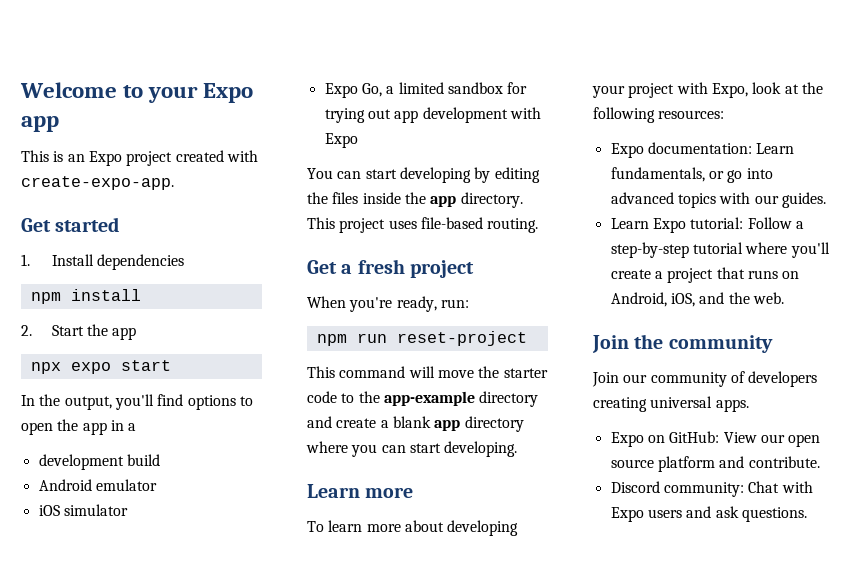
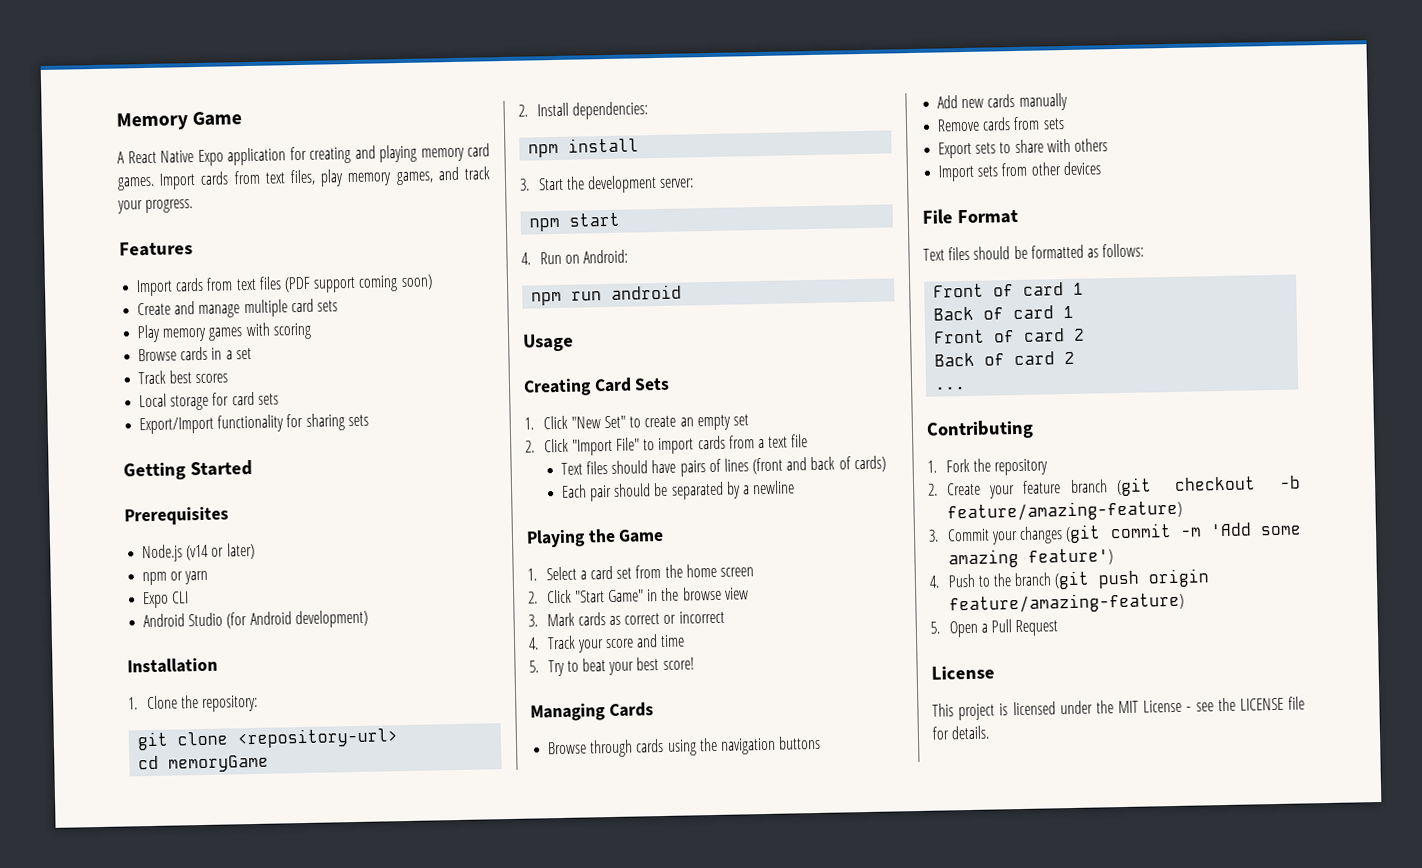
- Welcome to your Expo app
- This is an Expo project created with create-expo-app.
- Get started
- 1. Install dependencies
+ Memory Game
+ A React Native Expo application for creating and playing memory card games. Import cards from text files, play memory games, and track your progress.
+ Features
+ Import cards from text files (PDF support coming soon)
+ Create and manage multiple card sets
+ Play memory games with scoring
+ Browse cards in a set
+ Track best scores
+ Local storage for card sets
+ Export/Import functionality for sharing sets
+ Getting Started
+ Prerequisites
+ Node.js (v14 or later)
+ npm or yarn
+ Expo CLI
+ Android Studio (for Android development)
+ Installation
+ 1. Clone the repository:
+ git clone <repository-url>
+ cd memoryGame
+ 2. Install dependencies:
- 2. Start the app
- npx expo start
- In the output, you'll find options to open the app in a
- development build
- Android emulator
- iOS simulator
- Expo Go, a limited sandbox for trying out app development with Expo
- You can start developing by editing the files inside the app directory. This project uses file-based routing.
- Get a fresh project
- When you're ready, run:
- npm run reset-project
- This command will move the starter code to the app-example directory and create a blank app directory where you can start developing.
- Learn more
- To learn more about developing your project with Expo, look at the following resources:
- Expo documentation: Learn fundamentals, or go into advanced topics with our guides.
- Learn Expo tutorial: Follow a step-by-step tutorial where you'll create a project that runs on Android, iOS, and the web.
- Join the community
- Join our community of developers creating universal apps.
- Expo on GitHub: View our open source platform and contribute.
- Discord community: Chat with Expo users and ask questions.
+ 3. Start the development server:
+ npm start
+ 4. Run on Android:
+ npm run android
+ Usage
+ Creating Card Sets
+ 1. Click "New Set" to create an empty set
+ 2. Click "Import File" to import cards from a text file
+ Text files should have pairs of lines (front and back of cards)
+ Each pair should be separated by a newline
+ Playing the Game
+ 1. Select a card set from the home screen
+ 2. Click "Start Game" in the browse view
+ 3. Mark cards as correct or incorrect
+ 4. Track your score and time
+ 5. Try to beat your best score!
+ Managing Cards
+ Browse through cards using the navigation buttons
+ Add new cards manually
+ Remove cards from sets
+ Export sets to share with others
+ Import sets from other devices
+ File Format
+ Text files should be formatted as follows:
+ Front of card 1
+ Back of card 1
+ Front of card 2
+ Back of card 2
+ ...
+ Contributing
+ 1. Fork the repository
+ 2. Create your feature branch (git checkout -b feature/amazing-feature)
+ 3. Commit your changes (git commit -m 'Add some amazing feature')
+ 4. Push to the branch (git push origin feature/amazing-feature)
+ 5. Open a Pull Request
+ License
+ This project is licensed under the MIT License - see the LICENSE file for details.

